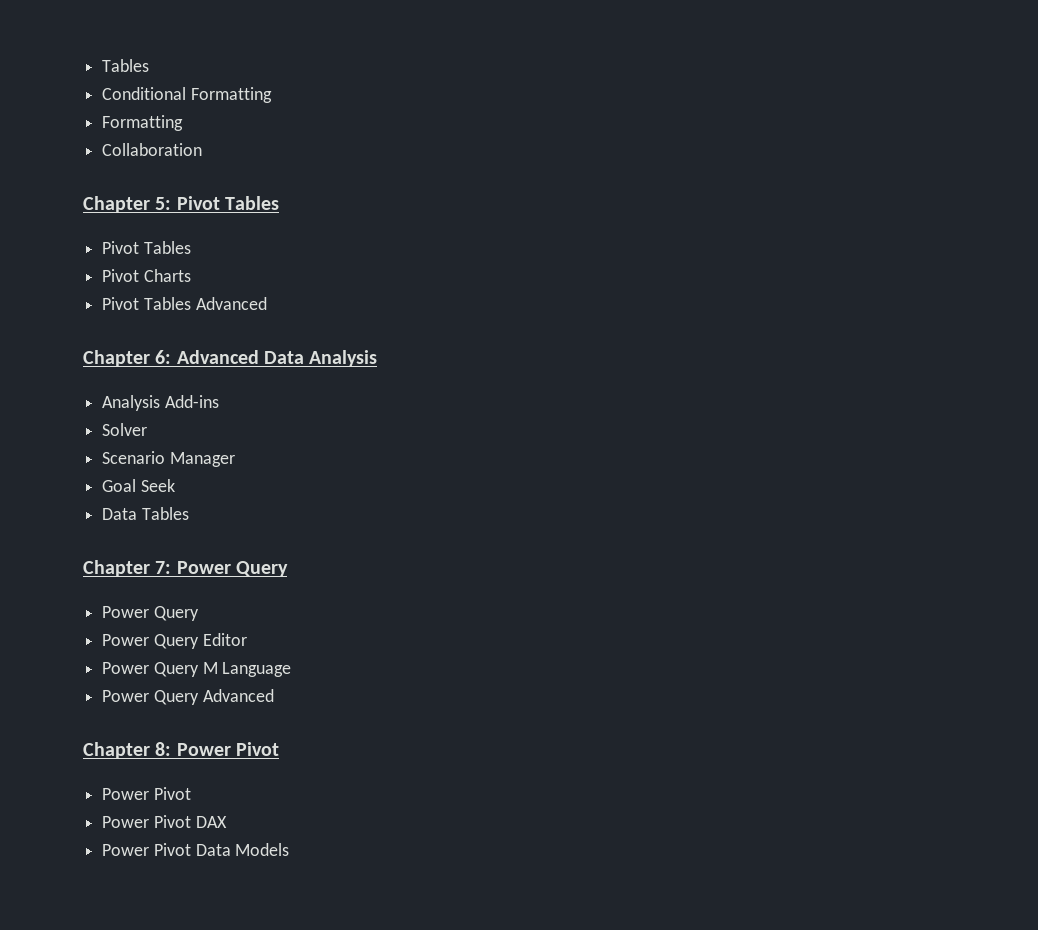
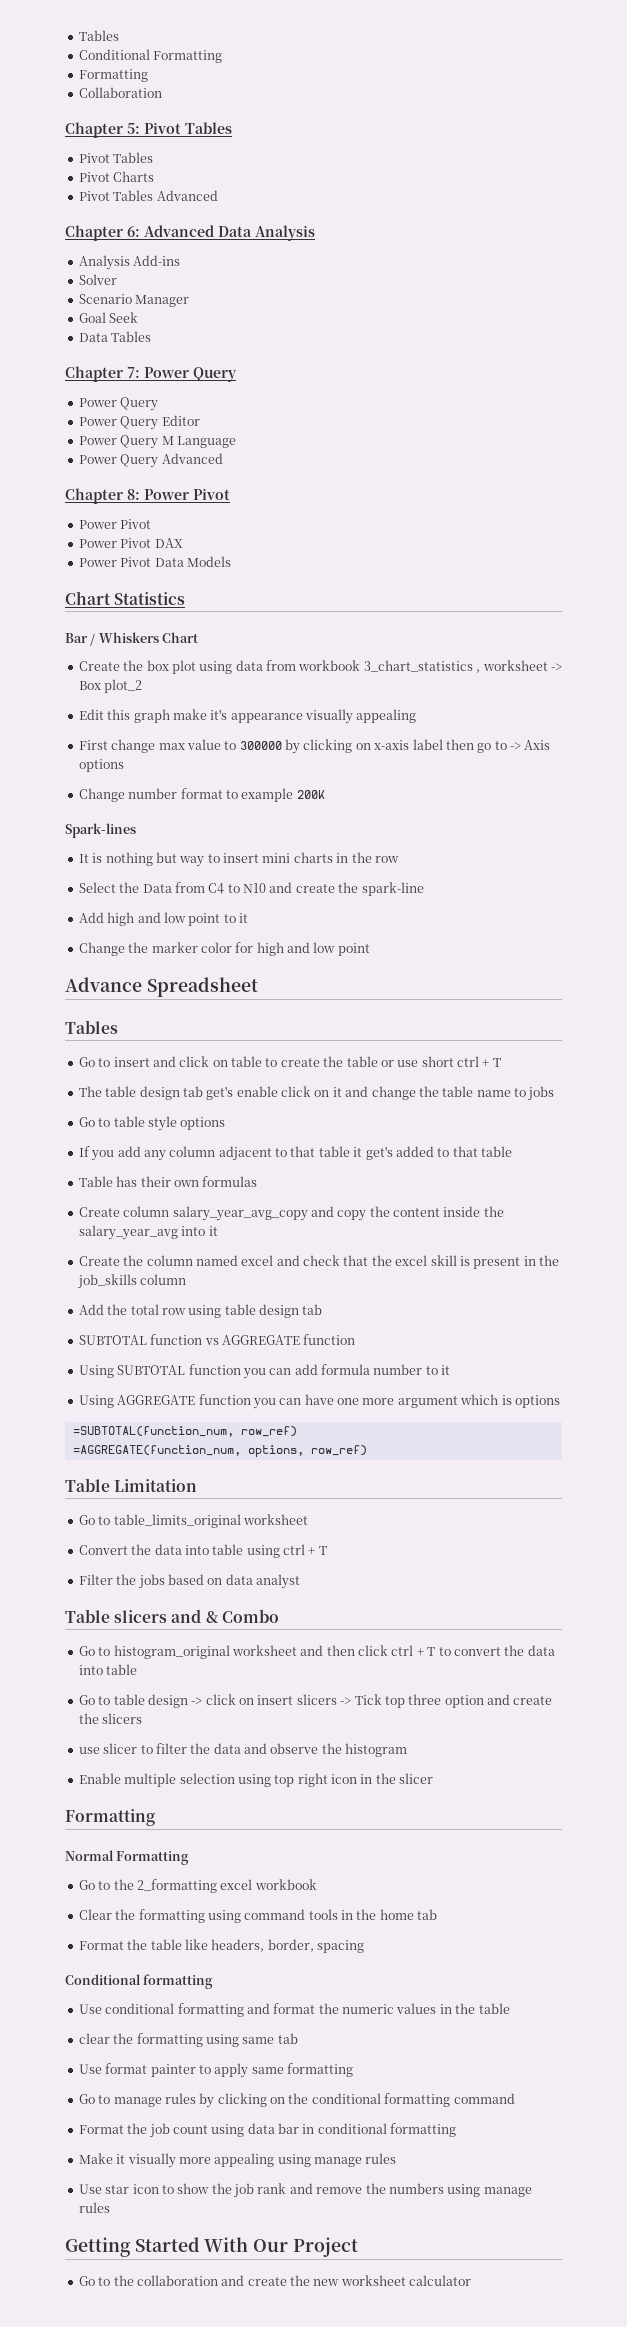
+ Chart Statistics
+ Bar / Whiskers Chart
+ Create the box plot using data from workbook 3_chart_statistics , worksheet -> Box plot_2
+ Edit this graph make it's appearance visually appealing
+ First change max value to 300000 by clicking on x-axis label then go to -> Axis options
+ Change number format to example 200K
+ Spark-lines
+ It is nothing but way to insert mini charts in the row
+ Select the Data from C4 to N10 and create the spark-line
+ Add high and low point to it
+ Change the marker color for high and low point
+ Advance Spreadsheet
+ Tables
+ Go to insert and click on table to create the table or use short ctrl + T
+ The table design tab get's enable click on it and change the table name to jobs
+ Go to table style options
+ If you add any column adjacent to that table it get's added to that table
+ Table has their own formulas
+ Create column salary_year_avg_copy and copy the content inside the salary_year_avg into it
+ Create the column named excel and check that the excel skill is present in the job_skills column
+ Add the total row using table design tab
+ SUBTOTAL function vs AGGREGATE function
+ Using SUBTOTAL function you can add formula number to it
+ Using AGGREGATE function you can have one more argument which is options
+ =SUBTOTAL(function_num, row_ref)
+ =AGGREGATE(function_num, options, row_ref)
+ Table Limitation
+ Go to table_limits_original worksheet
+ Convert the data into table using ctrl + T
+ Filter the jobs based on data analyst
+ Table slicers and & Combo
+ Go to histogram_original worksheet and then click ctrl + T to convert the data into table
+ Go to table design -> click on insert slicers -> Tick top three option and create the slicers
+ use slicer to filter the data and observe the histogram
+ Enable multiple selection using top right icon in the slicer
+ Formatting
+ Normal Formatting
+ Go to the 2_formatting excel workbook
+ Clear the formatting using command tools in the home tab
+ Format the table like headers, border, spacing
+ Conditional formatting
+ Use conditional formatting and format the numeric values in the table
+ clear the formatting using same tab
+ Use format painter to apply same formatting
+ Go to manage rules by clicking on the conditional formatting command
+ Format the job count using data bar in conditional formatting
+ Make it visually more appealing using manage rules
+ Use star icon to show the job rank and remove the numbers using manage rules
+ Getting Started With Our Project
+ Go to the collaboration and create the new worksheet calculator

